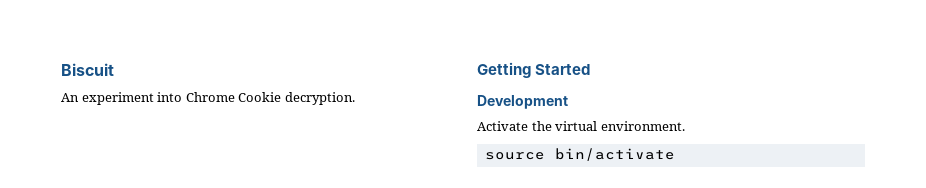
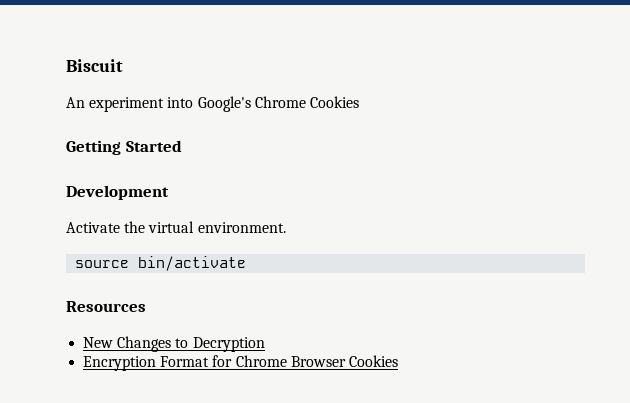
- An experiment into Chrome Cookie decryption.
+ An experiment into Google's Chrome Cookies
+ Resources
+ New Changes to Decryption
+ Encryption Format for Chrome Browser Cookies

